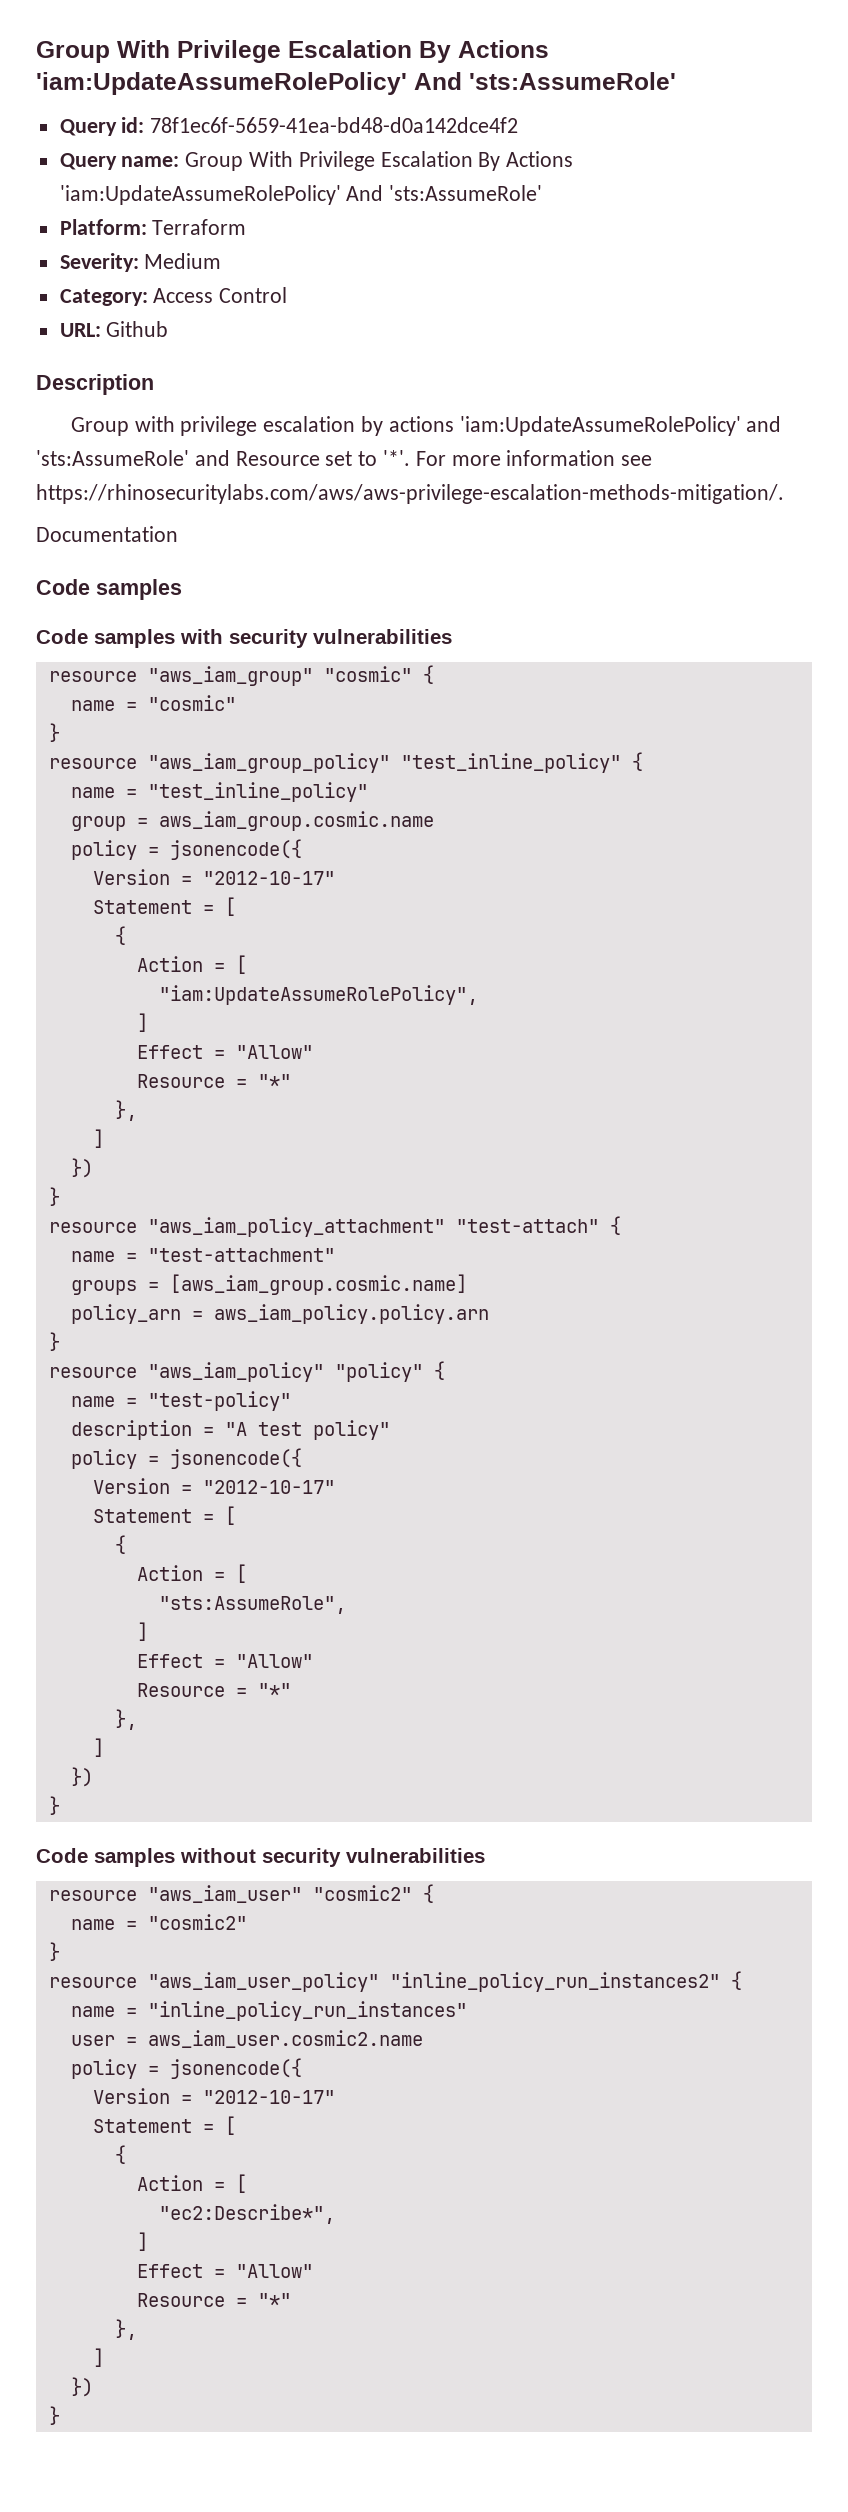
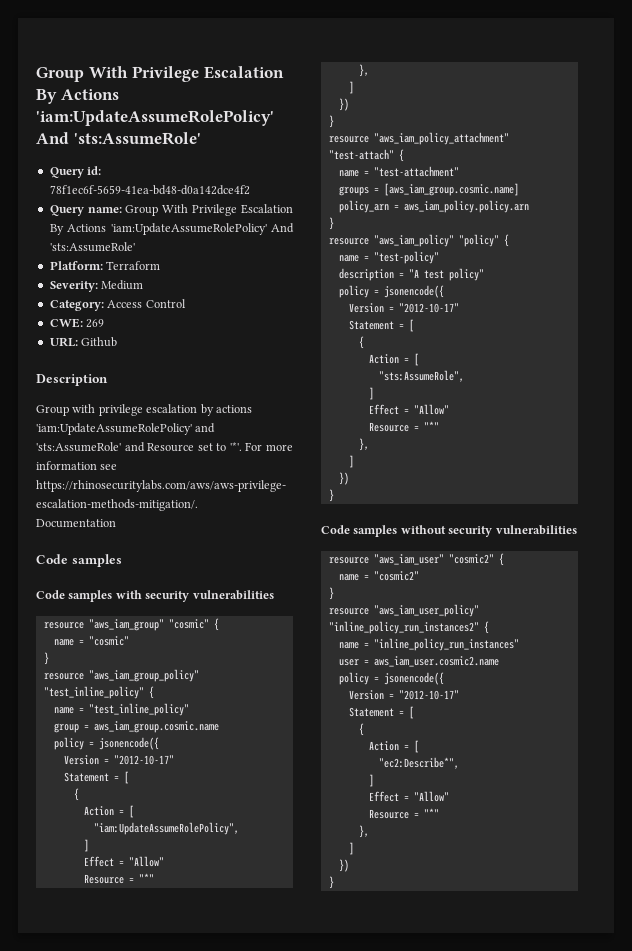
+ CWE: 269

